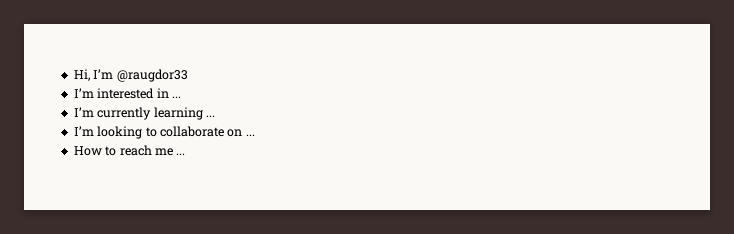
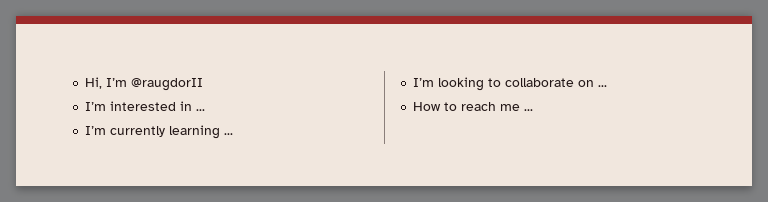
- Hi, I’m @raugdor33
+ Hi, I’m @raugdorII

